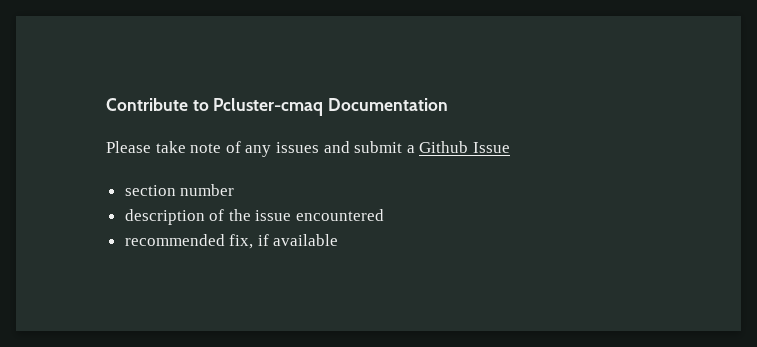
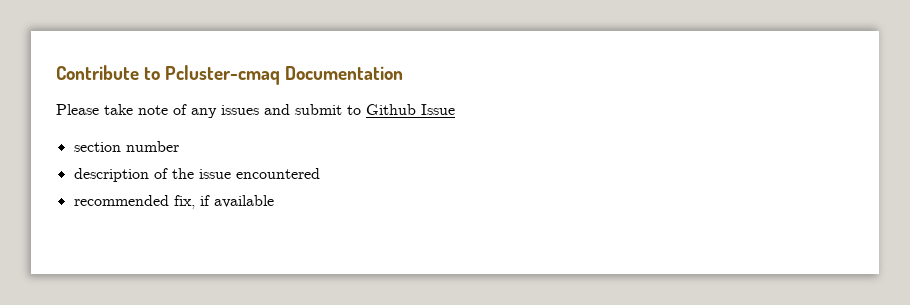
- Please take note of any issues and submit a Github Issue
+ Please take note of any issues and submit to Github Issue

